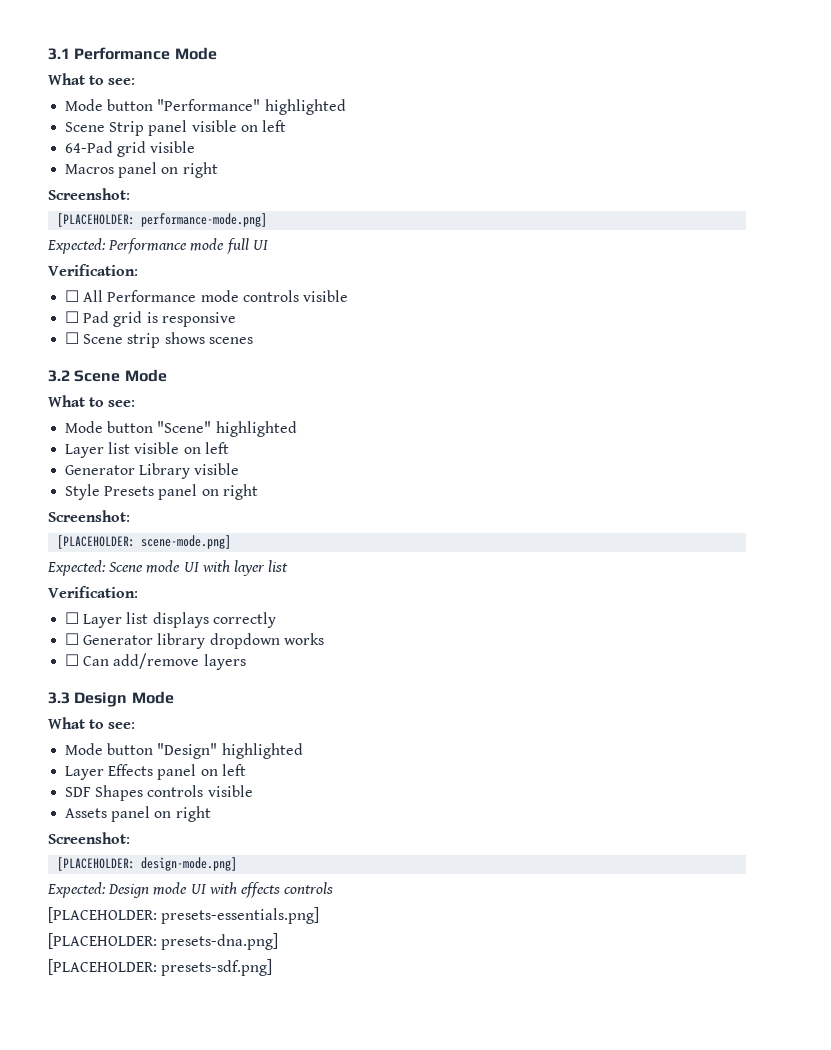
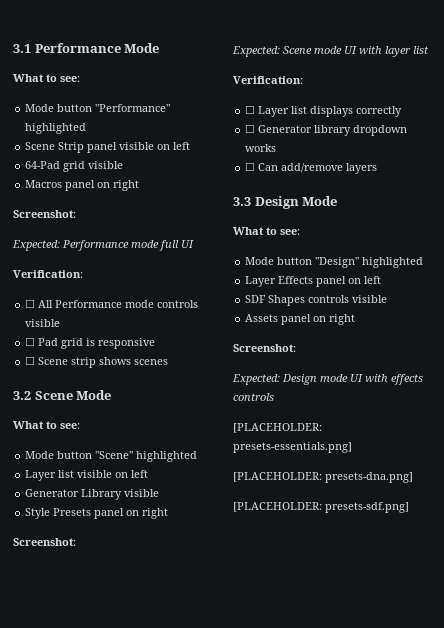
- [PLACEHOLDER: performance-mode.png]
- [PLACEHOLDER: scene-mode.png]
- [PLACEHOLDER: design-mode.png]

